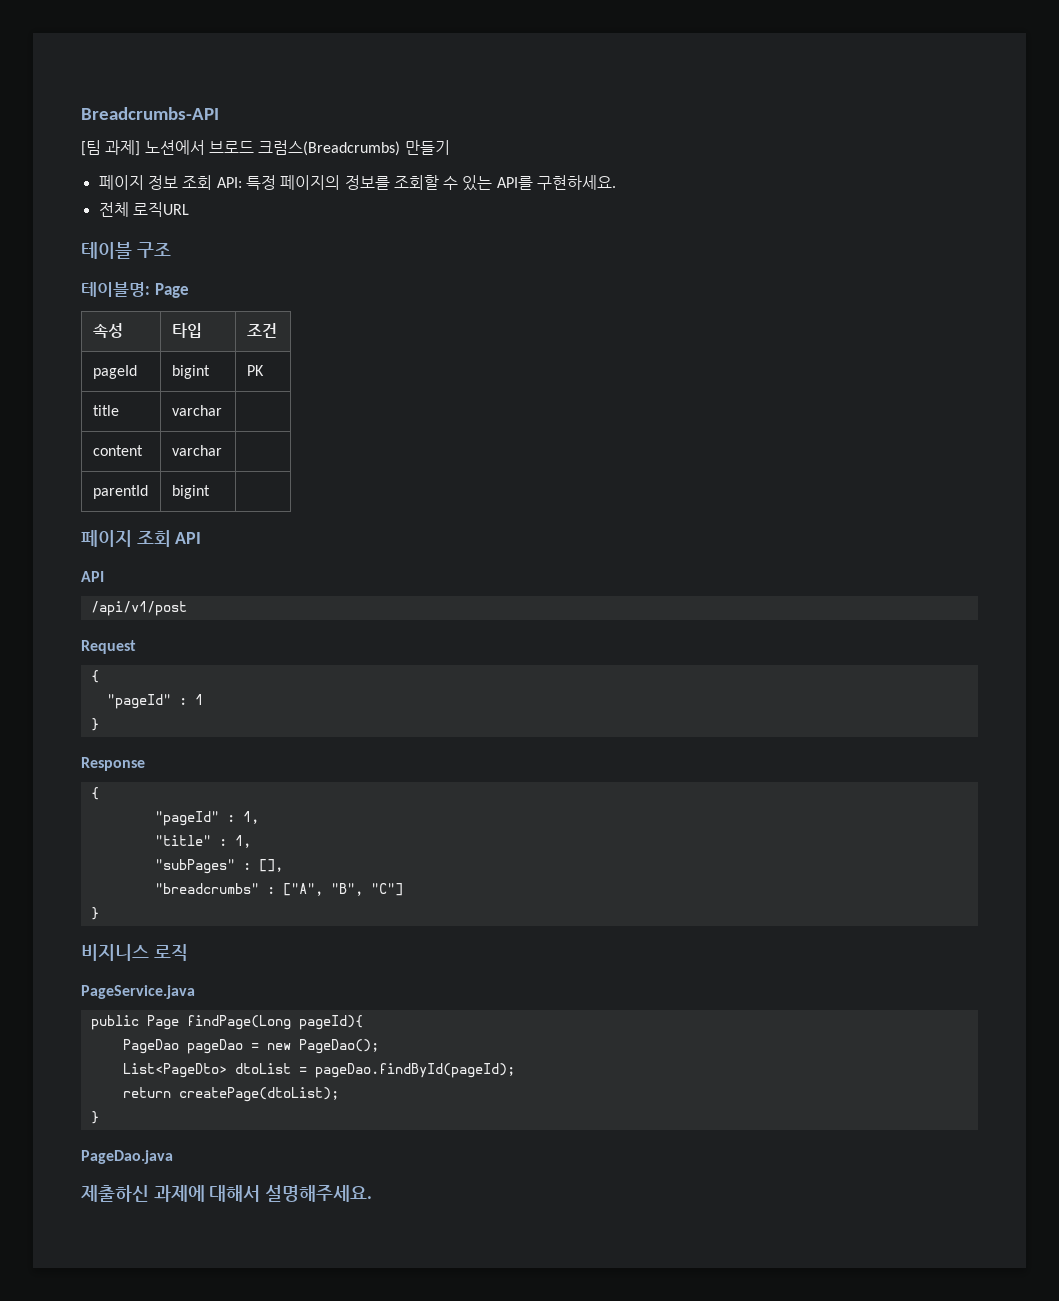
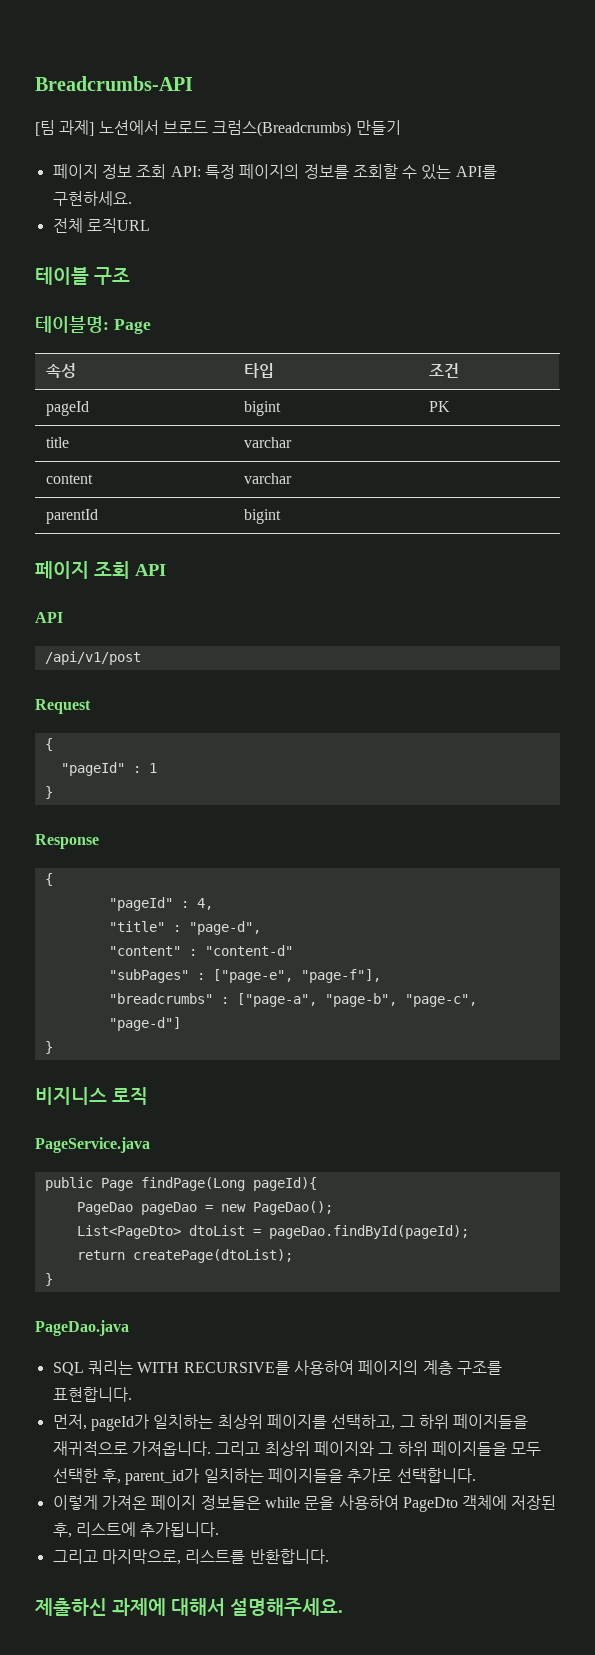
- "pageId" : 1,
+ "pageId" : 4,
- "title" : 1,
+ "title" : "page-d",
+ "content" : "content-d"
- "subPages" : [],
+ "subPages" : ["page-e", "page-f"],
- "breadcrumbs" : ["A", "B", "C"]
+ "breadcrumbs" : ["page-a", "page-b", "page-c", "page-d"]
+ SQL 쿼리는 WITH RECURSIVE를 사용하여 페이지의 계층 구조를 표현합니다.
+ 먼저, pageId가 일치하는 최상위 페이지를 선택하고, 그 하위 페이지들을 재귀적으로 가져옵니다. 그리고 최상위 페이지와 그 하위 페이지들을 모두 선택한 후, parent_id가 일치하는 페이지들을 추가로 선택합니다.
+ 이렇게 가져온 페이지 정보들은 while 문을 사용하여 PageDto 객체에 저장된 후, 리스트에 추가됩니다.
+ 그리고 마지막으로, 리스트를 반환합니다.

